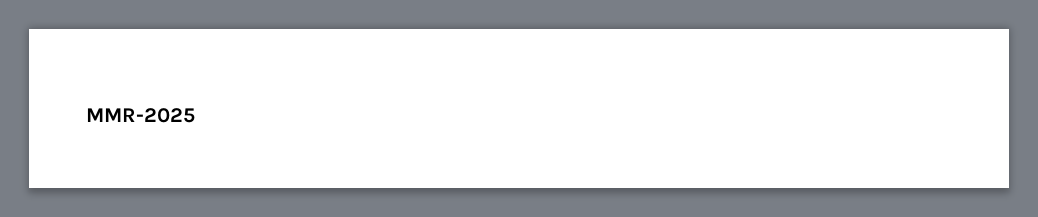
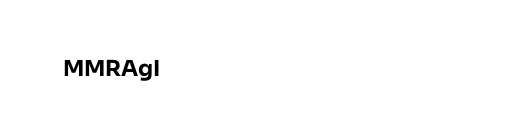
- MMR-2025
+ MMRAgI

